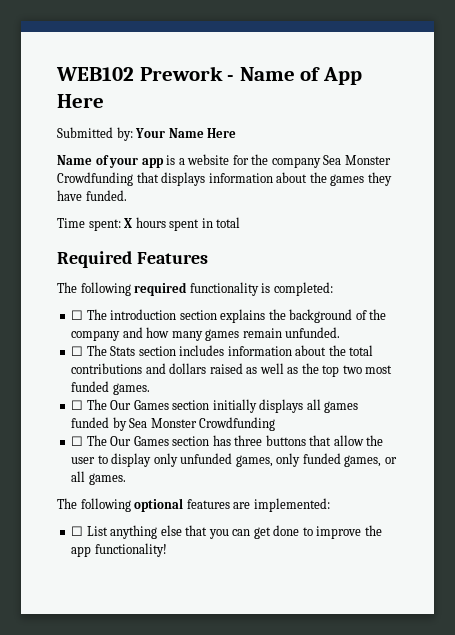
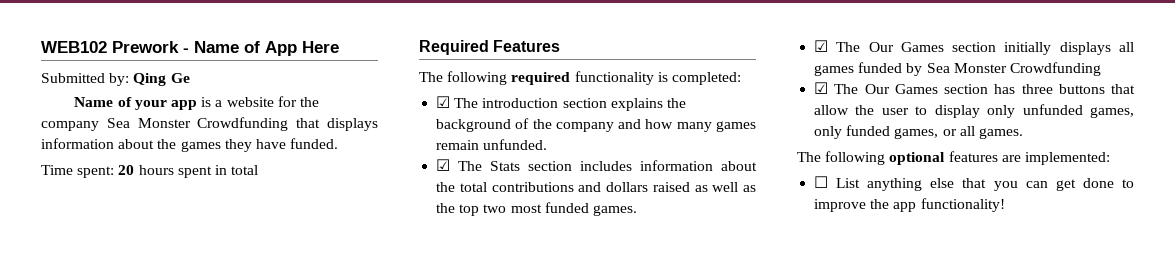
- Submitted by: Your Name Here
+ Submitted by: Qing Ge
- Time spent: X hours spent in total
+ Time spent: 20 hours spent in total
- ☐ The introduction section explains the background of the company and how many games remain unfunded.
+ ☑ The introduction section explains the background of the company and how many games remain unfunded.
- ☐ The Stats section includes information about the total contributions and dollars raised as well as the top two most funded games.
+ ☑ The Stats section includes information about the total contributions and dollars raised as well as the top two most funded games.
- ☐ The Our Games section initially displays all games funded by Sea Monster Crowdfunding
+ ☑ The Our Games section initially displays all games funded by Sea Monster Crowdfunding
- ☐ The Our Games section has three buttons that allow the user to display only unfunded games, only funded games, or all games.
+ ☑ The Our Games section has three buttons that allow the user to display only unfunded games, only funded games, or all games.

